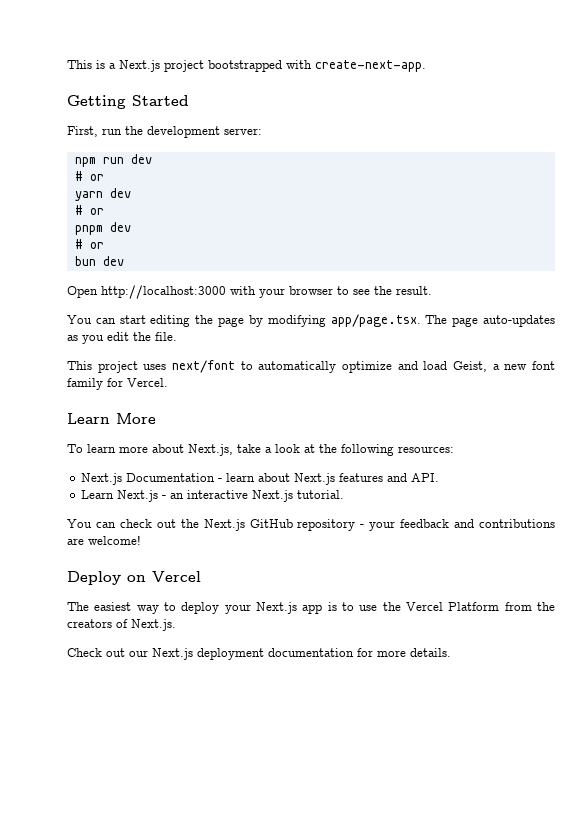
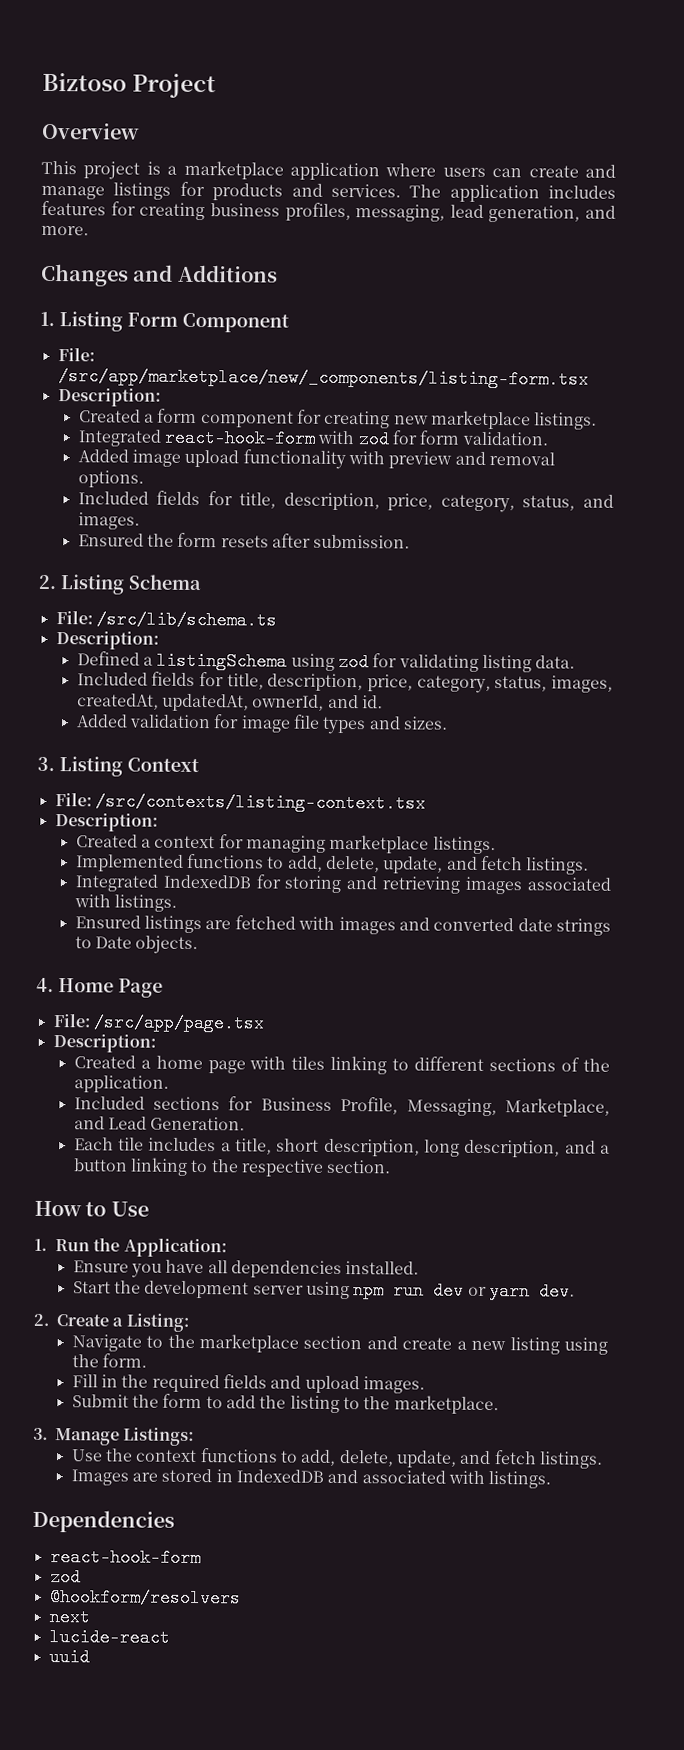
- This is a Next.js project bootstrapped with create-next-app.
- Getting Started
- First, run the development server:
- npm run dev
- # or
- yarn dev
- # or
- pnpm dev
- # or
- bun dev
- Open http://localhost:3000 with your browser to see the result.
- You can start editing the page by modifying app/page.tsx. The page auto-updates as you edit the file.
- This project uses next/font to automatically optimize and load Geist, a new font family for Vercel.
- Learn More
- To learn more about Next.js, take a look at the following resources:
- Next.js Documentation - learn about Next.js features and API.
- Learn Next.js - an interactive Next.js tutorial.
- You can check out the Next.js GitHub repository - your feedback and contributions are welcome!
- Deploy on Vercel
- The easiest way to deploy your Next.js app is to use the Vercel Platform from the creators of Next.js.
- Check out our Next.js deployment documentation for more details.
+ Biztoso Project
+ Overview
+ This project is a marketplace application where users can create and manage listings for products and services. The application includes features for creating business profiles, messaging, lead generation, and more.
+ Changes and Additions
+ 1. Listing Form Component
+ File: /src/app/marketplace/new/_components/listing-form.tsx
+ Description:
+ Created a form component for creating new marketplace listings.
+ Integrated react-hook-form with zod for form validation.
+ Added image upload functionality with preview and removal options.
+ Included fields for title, description, price, category, status, and images.
+ Ensured the form resets after submission.
+ 2. Listing Schema
+ File: /src/lib/schema.ts
+ Description:
+ Defined a listingSchema using zod for validating listing data.
+ Included fields for title, description, price, category, status, images, createdAt, updatedAt, ownerId, and id.
+ Added validation for image file types and sizes.
+ 3. Listing Context
+ File: /src/contexts/listing-context.tsx
+ Description:
+ Created a context for managing marketplace listings.
+ Implemented functions to add, delete, update, and fetch listings.
+ Integrated IndexedDB for storing and retrieving images associated with listings.
+ Ensured listings are fetched with images and converted date strings to Date objects.
+ 4. Home Page
+ File: /src/app/page.tsx
+ Description:
+ Created a home page with tiles linking to different sections of the application.
+ Included sections for Business Profile, Messaging, Marketplace, and Lead Generation.
+ Each tile includes a title, short description, long description, and a button linking to the respective section.
+ How to Use
+ 1. Run the Application:
+ Ensure you have all dependencies installed.
+ Start the development server using npm run dev or yarn dev.
+ 2. Create a Listing:
+ Navigate to the marketplace section and create a new listing using the form.
+ Fill in the required fields and upload images.
+ Submit the form to add the listing to the marketplace.
+ 3. Manage Listings:
+ Use the context functions to add, delete, update, and fetch listings.
+ Images are stored in IndexedDB and associated with listings.
+ Dependencies
+ react-hook-form
+ zod
+ @hookform/resolvers
+ next
+ lucide-react
+ uuid

